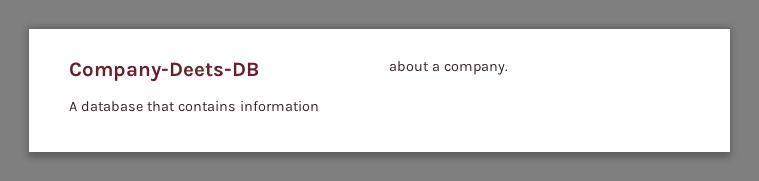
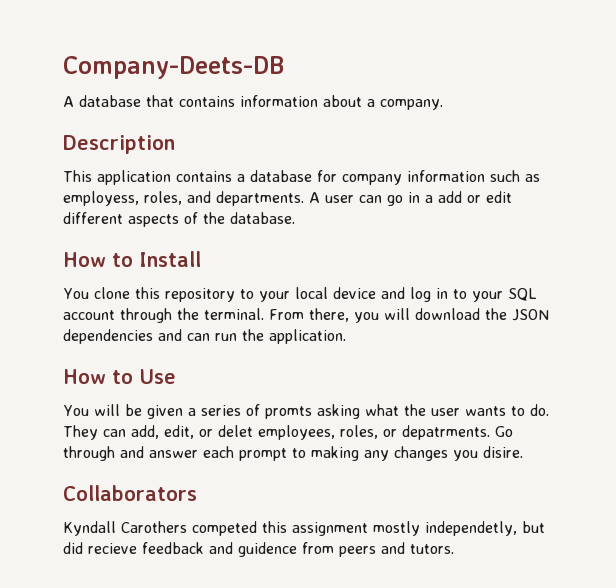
+ Description
+ This application contains a database for company information such as employess, roles, and departments. A user can go in a add or edit different aspects of the database.
+ How to Install
+ You clone this repository to your local device and log in to your SQL account through the terminal. From there, you will download the JSON dependencies and can run the application.
+ How to Use
+ You will be given a series of promts asking what the user wants to do. They can add, edit, or delet employees, roles, or depatrments. Go through and answer each prompt to making any changes you disire.
+ Collaborators
+ Kyndall Carothers competed this assignment mostly independetly, but did recieve feedback and guidence from peers and tutors.

